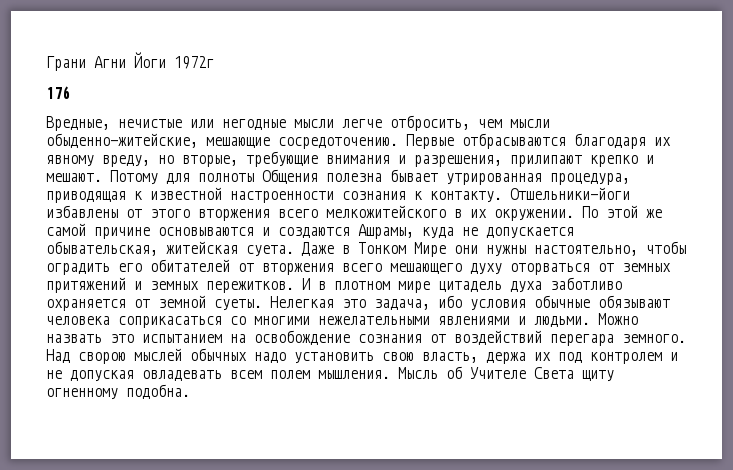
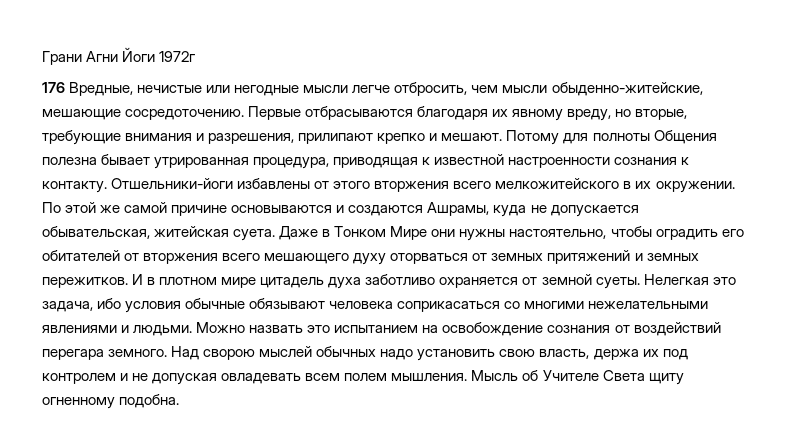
- 176
- Вредные, нечистые или негодные мысли легче отбросить, чем мысли обыденно-житейские, мешающие сосредоточению.
+ 176 Вредные, нечистые или негодные мысли легче отбросить, чем мысли обыденно-житейские, мешающие сосредоточению.

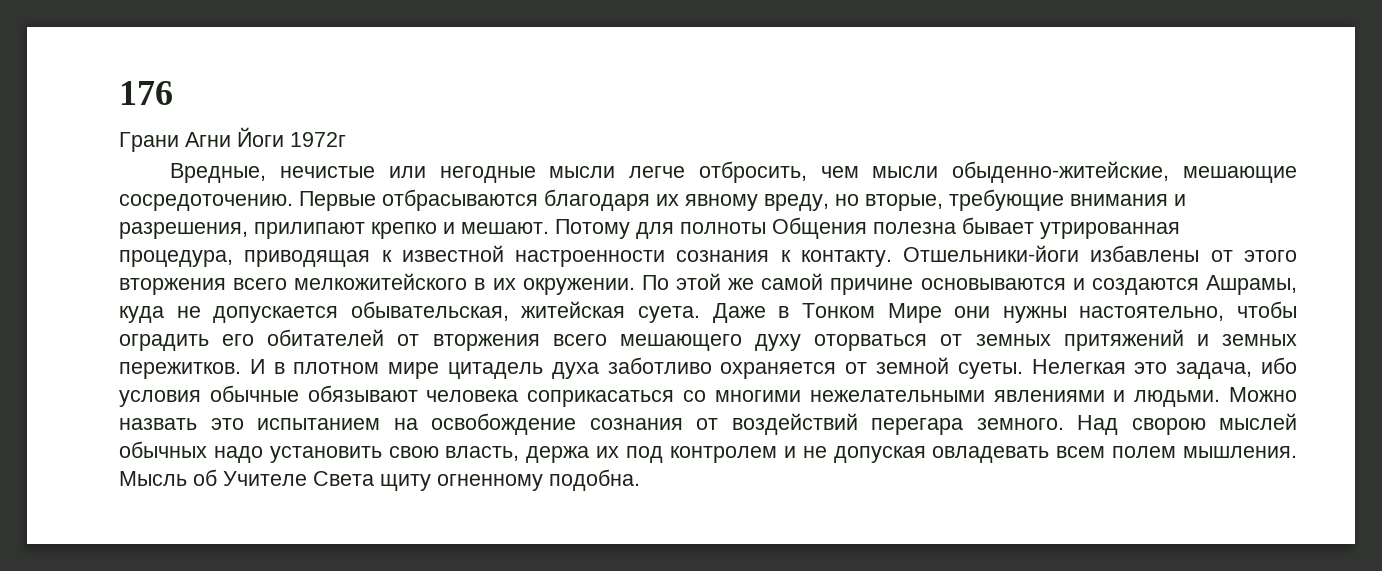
+ 176
- 176 Вредные, нечистые или негодные мысли легче отбросить, чем мысли обыденно-житейские, мешающие сосредоточению.
+ Вредные, нечистые или негодные мысли легче отбросить, чем мысли обыденно-житейские, мешающие сосредоточению.

